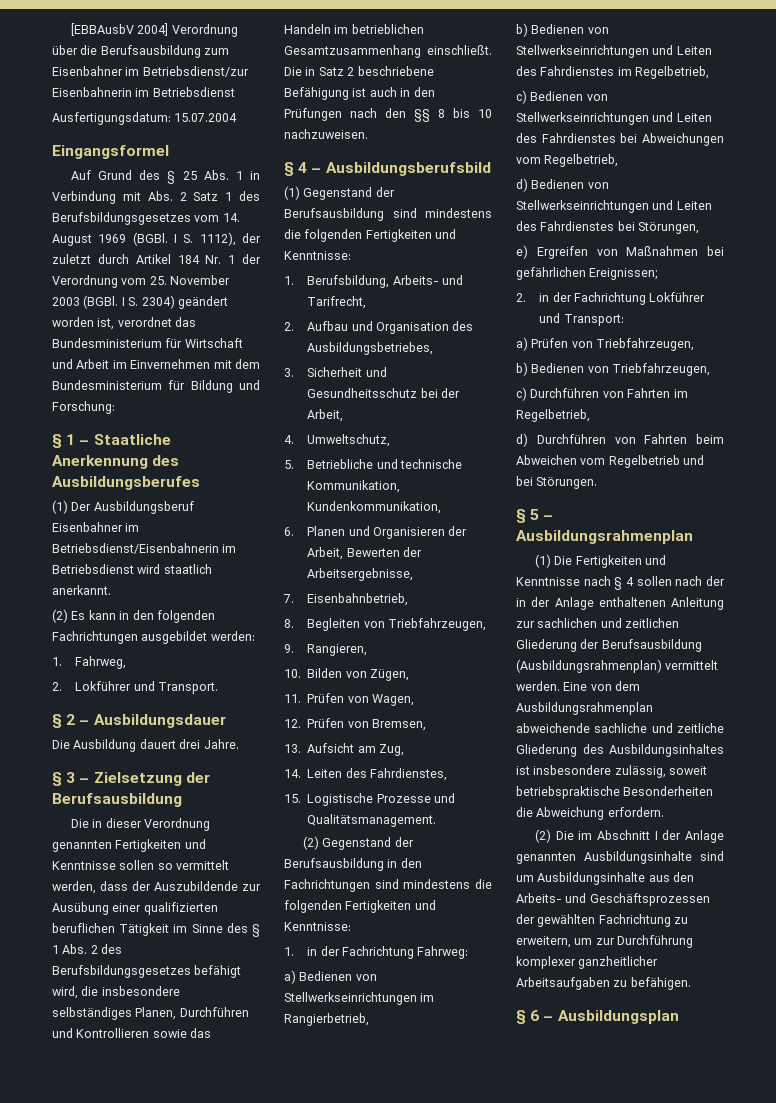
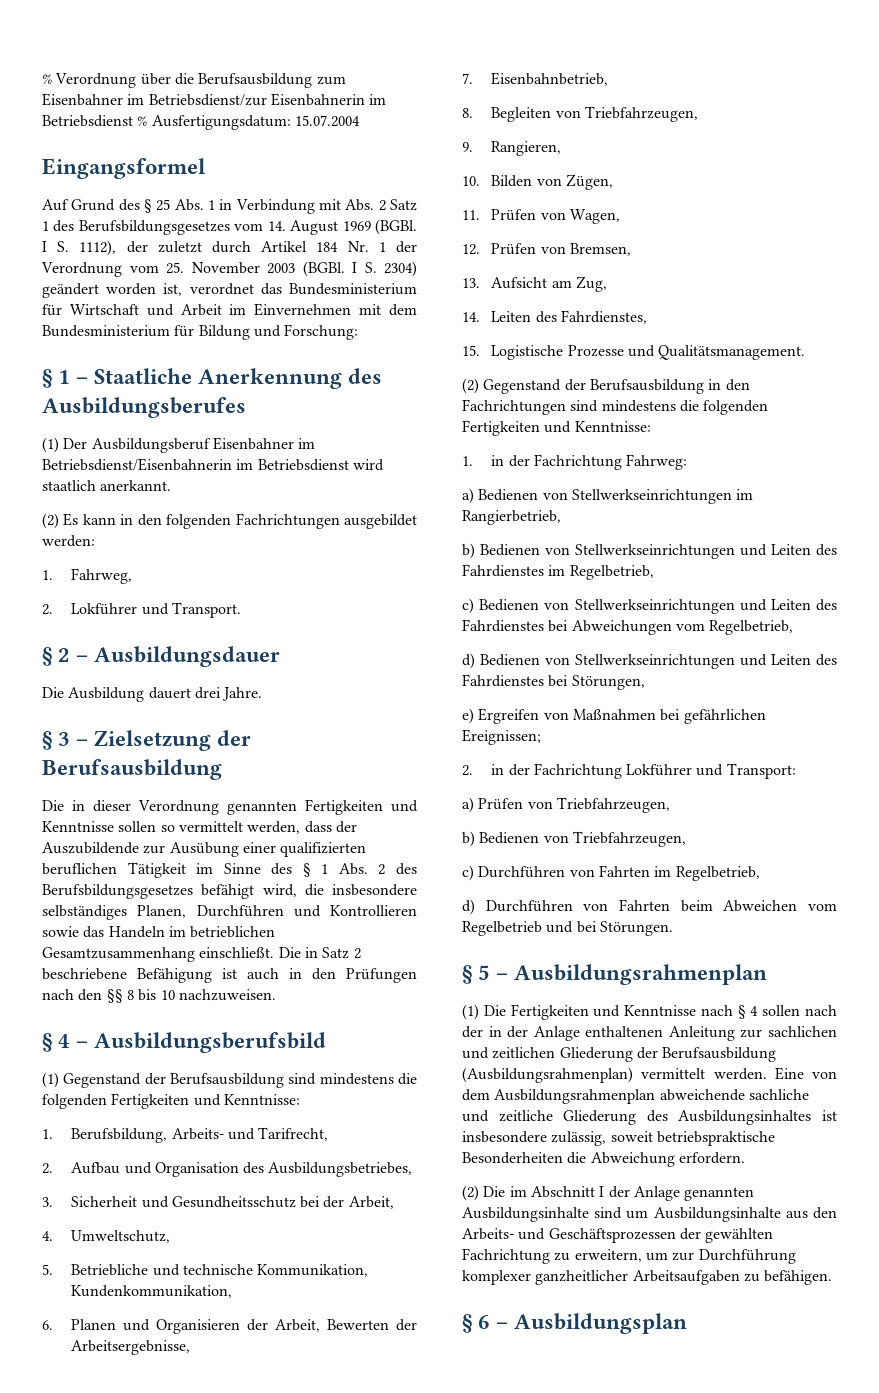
- [EBBAusbV 2004] Verordnung über die Berufsausbildung zum Eisenbahner im Betriebsdienst/zur Eisenbahnerin im Betriebsdienst
- Ausfertigungsdatum: 15.07.2004
+ % Verordnung über die Berufsausbildung zum Eisenbahner im Betriebsdienst/zur Eisenbahnerin im Betriebsdienst % Ausfertigungsdatum: 15.07.2004

